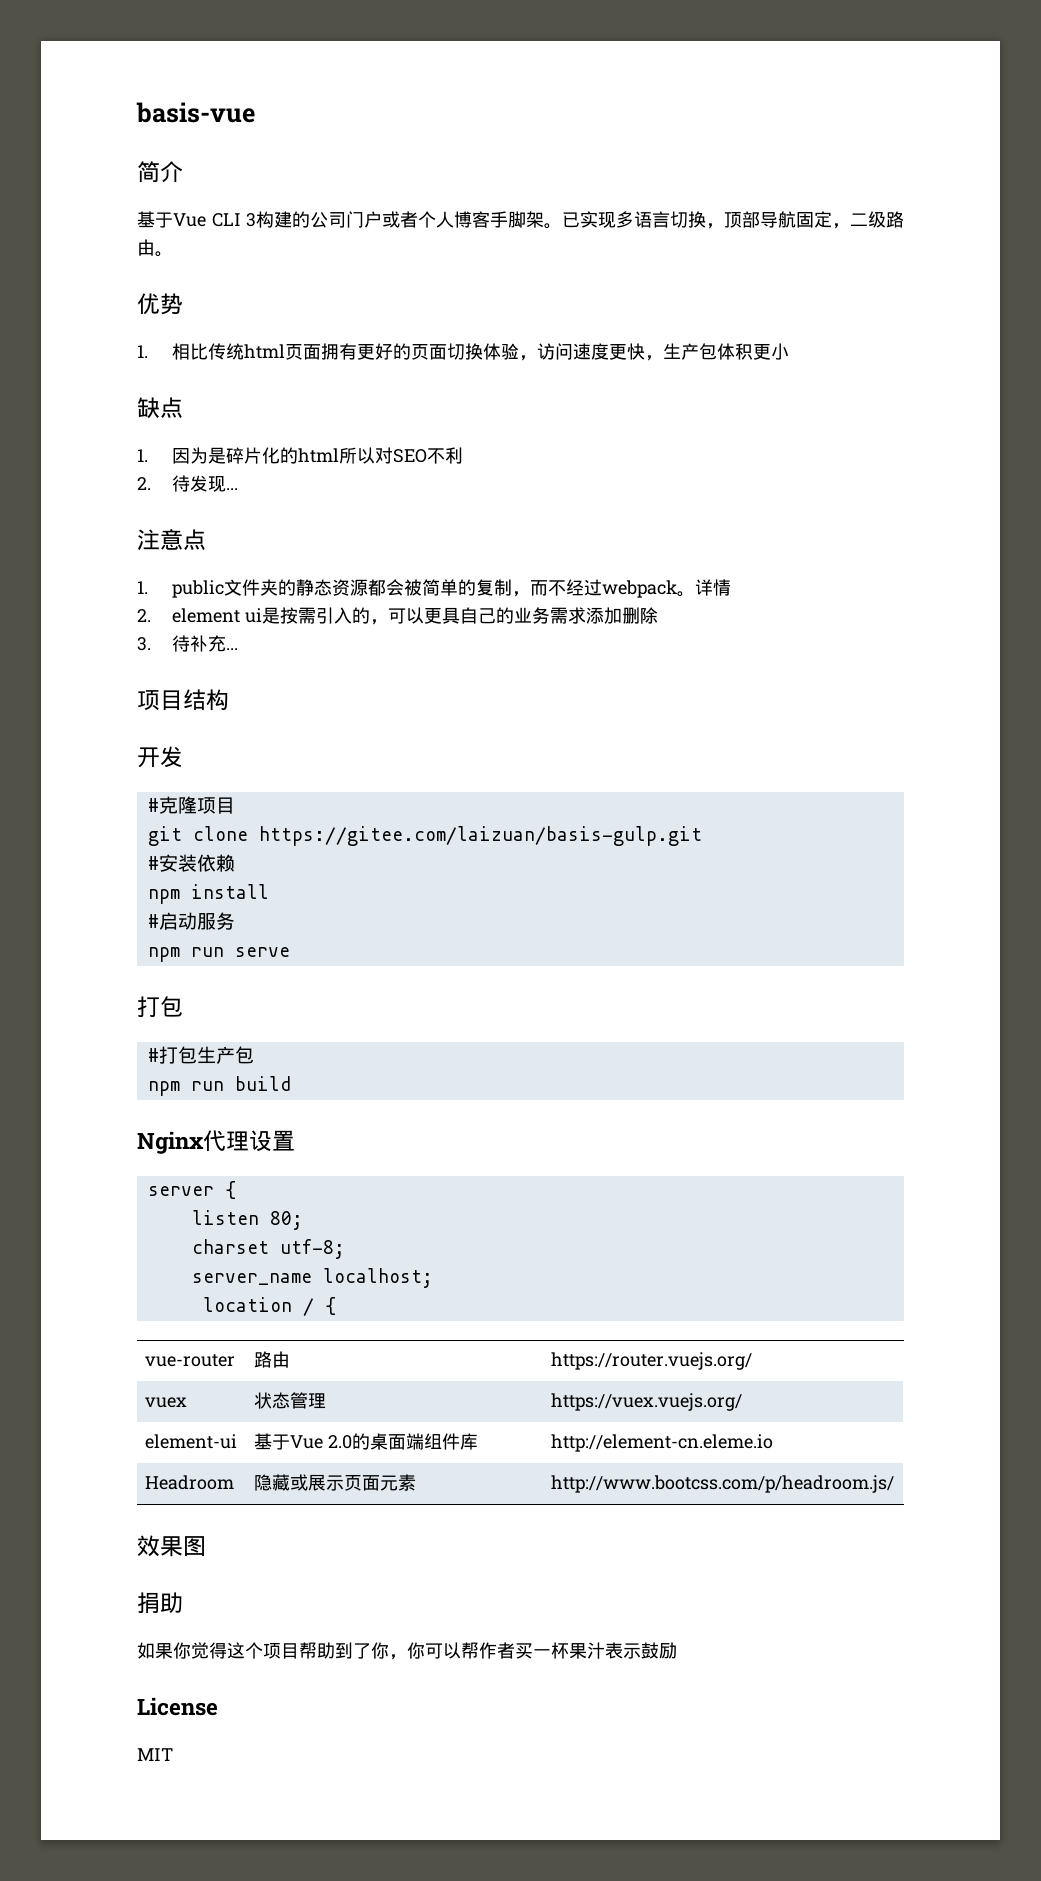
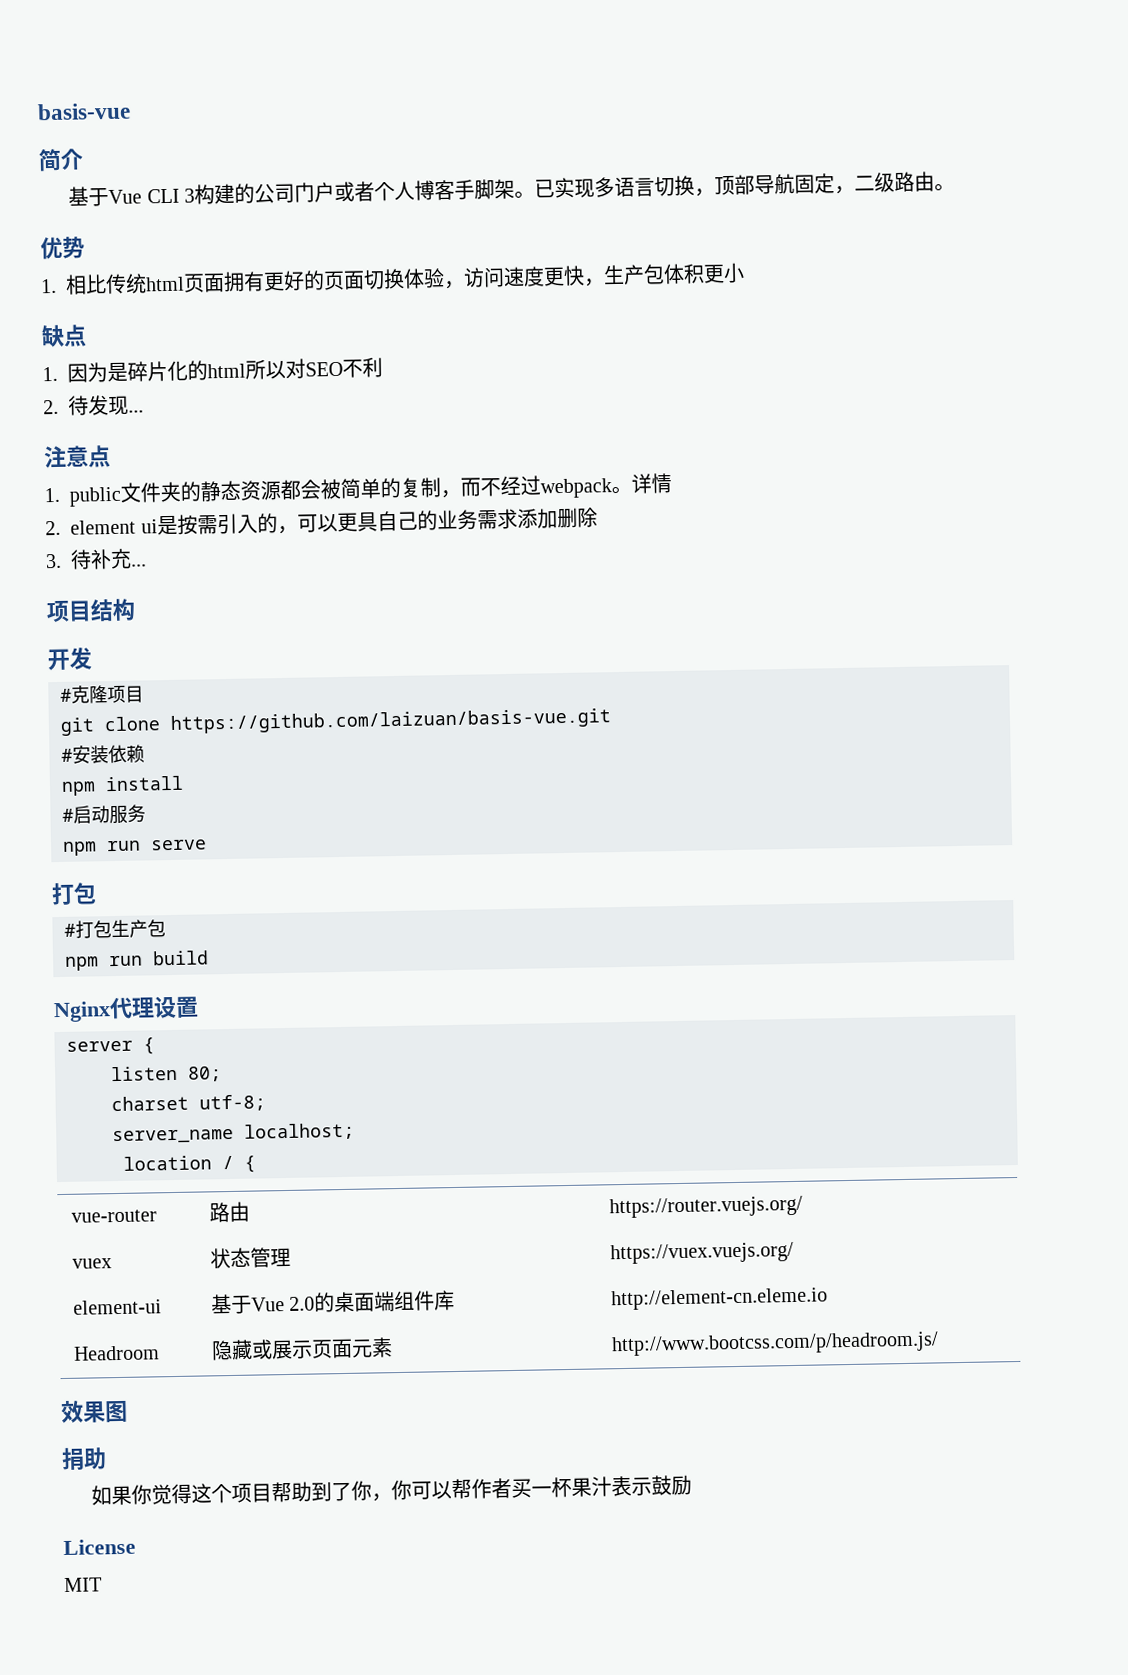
- git clone https://gitee.com/laizuan/basis-gulp.git
+ git clone https://github.com/laizuan/basis-vue.git

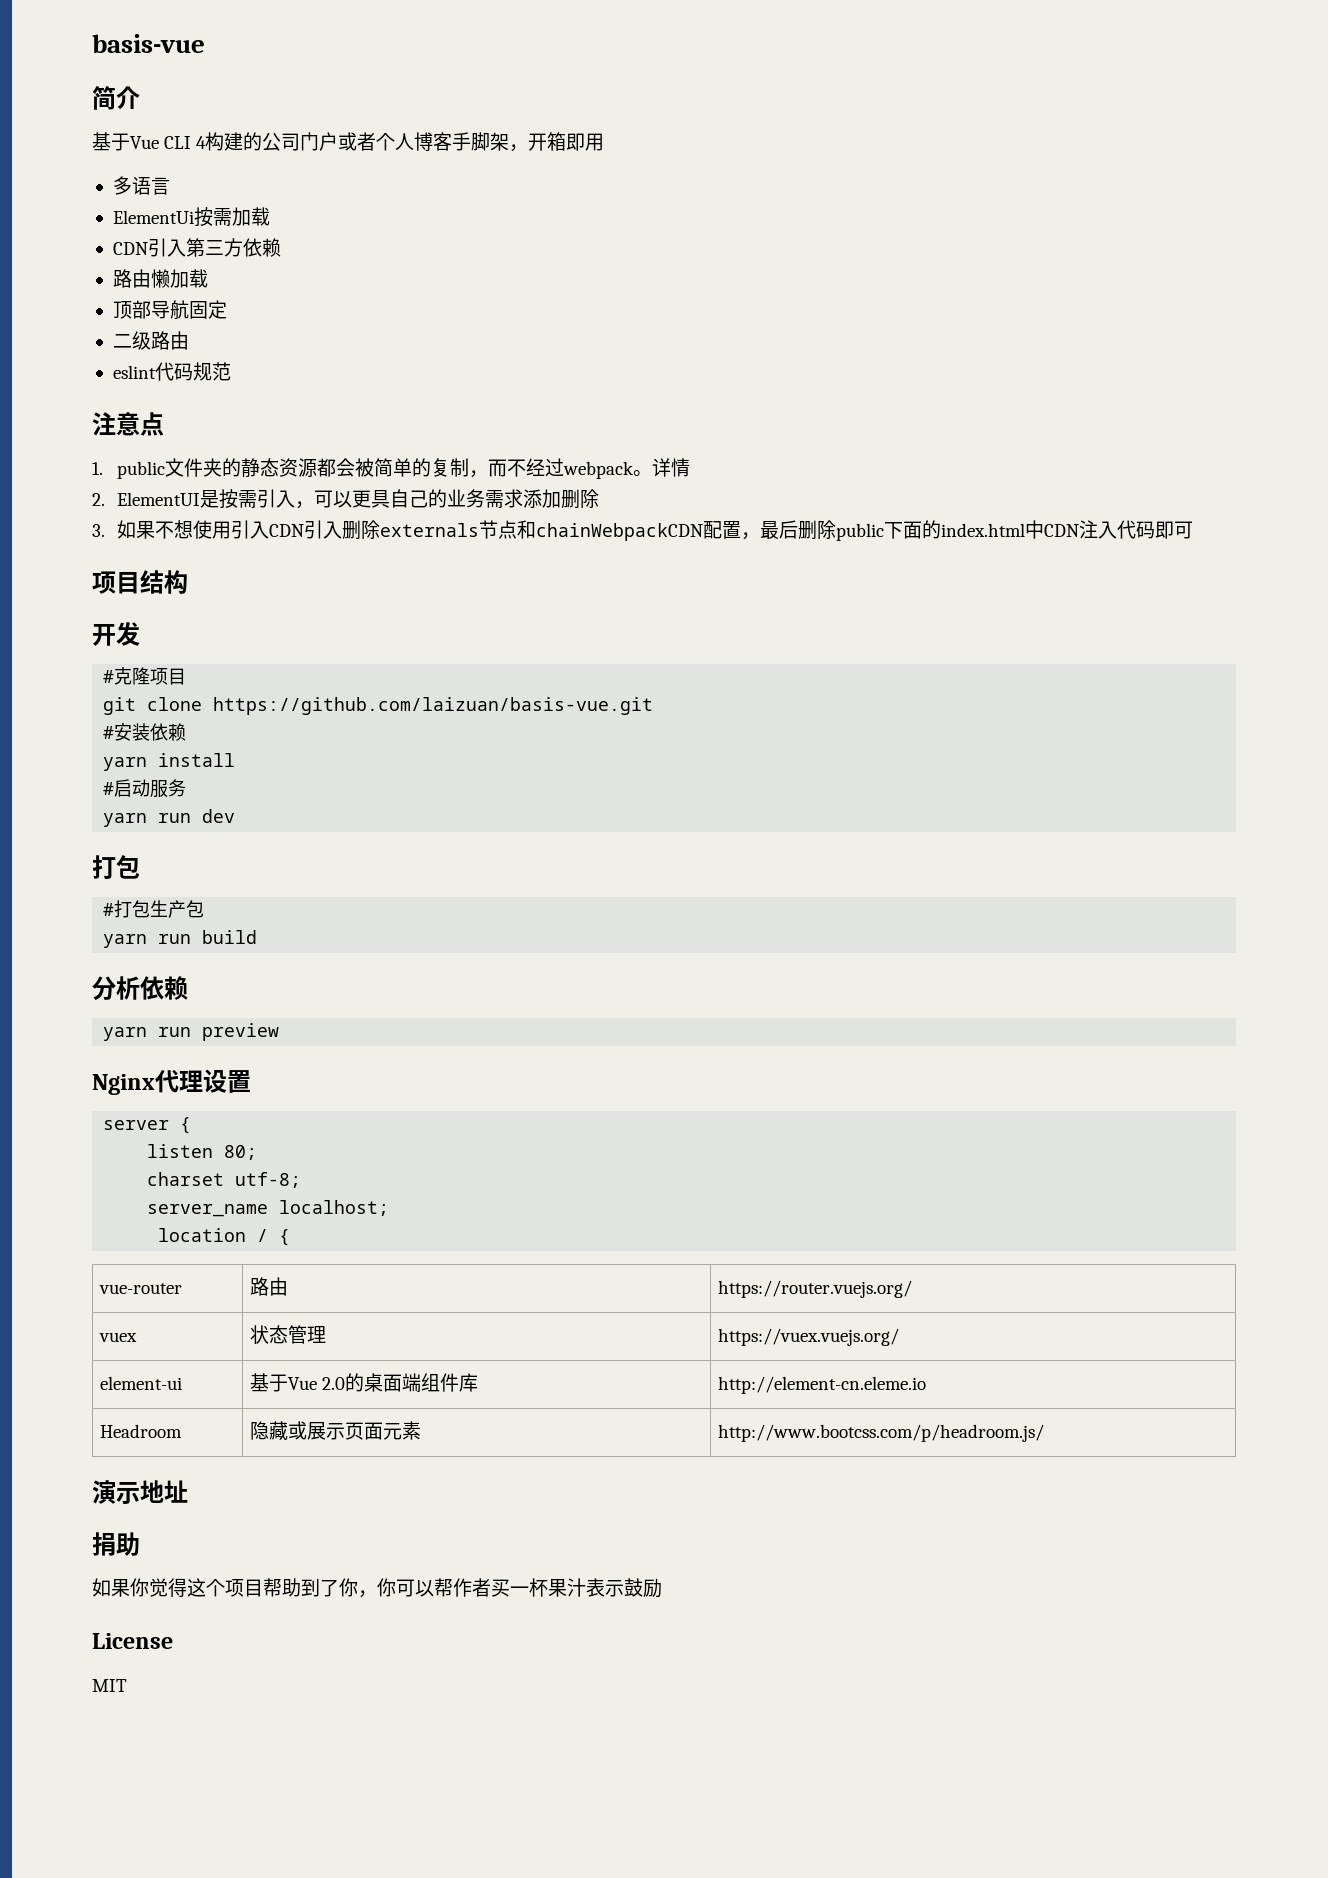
- 基于Vue CLI 3构建的公司门户或者个人博客手脚架。已实现多语言切换，顶部导航固定，二级路由。
- 优势
- 1.相比传统html页面拥有更好的页面切换体验，访问速度更快，生产包体积更小
- 缺点
- 1.因为是碎片化的html所以对SEO不利
- 2.待发现...
+ 基于Vue CLI 4构建的公司门户或者个人博客手脚架，开箱即用
+ 多语言
+ ElementUi按需加载
+ CDN引入第三方依赖
+ 路由懒加载
+ 顶部导航固定
+ 二级路由
+ eslint代码规范
- 2. element ui是按需引入的，可以更具自己的业务需求添加删除
+ 2. ElementUI是按需引入，可以更具自己的业务需求添加删除
- 3.待补充...
+ 3.如果不想使用引入CDN引入删除externals节点和chainWebpackCDN配置，最后删除public下面的index.html中CDN注入代码即可
- npm install
+ yarn install
- npm run serve
+ yarn run dev
- npm run build
+ yarn run build
+ 分析依赖
+ yarn run preview
- 效果图
+ 演示地址

